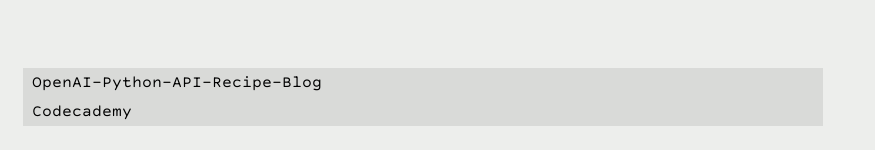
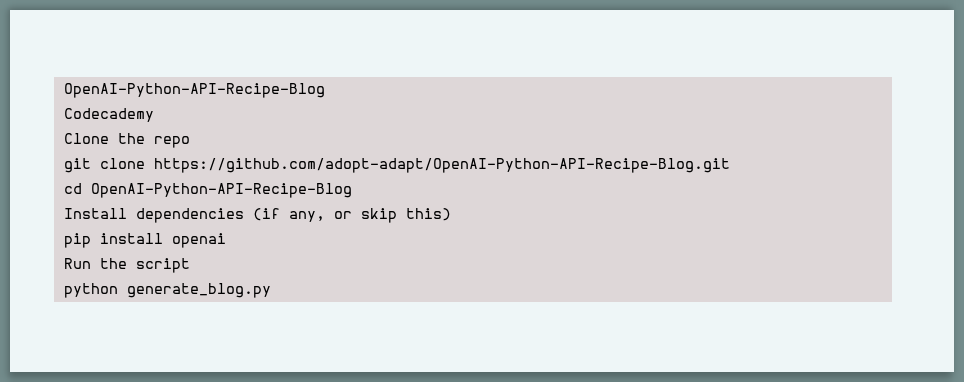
+ Clone the repo
+ git clone https://github.com/adopt-adapt/OpenAI-Python-API-Recipe-Blog.git
+ cd OpenAI-Python-API-Recipe-Blog
+ Install dependencies (if any, or skip this)
+ pip install openai
+ Run the script
+ python generate_blog.py

